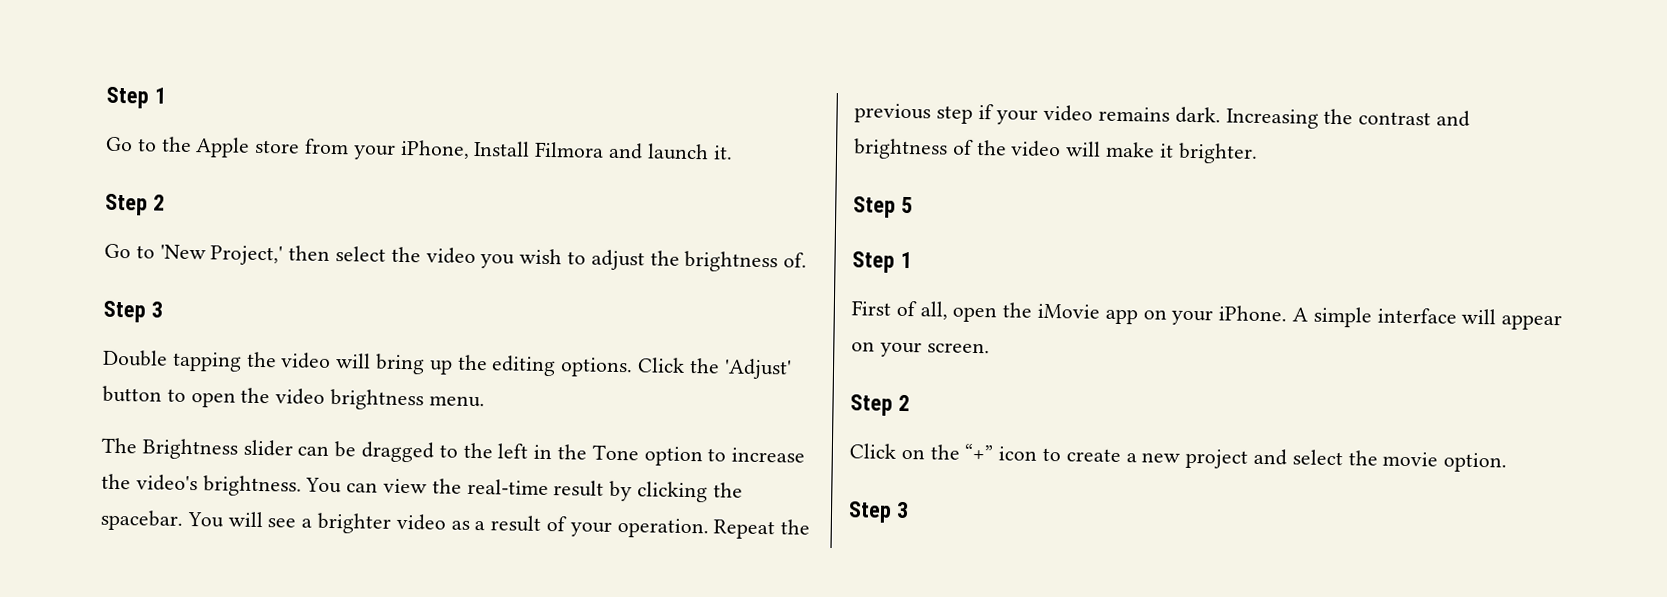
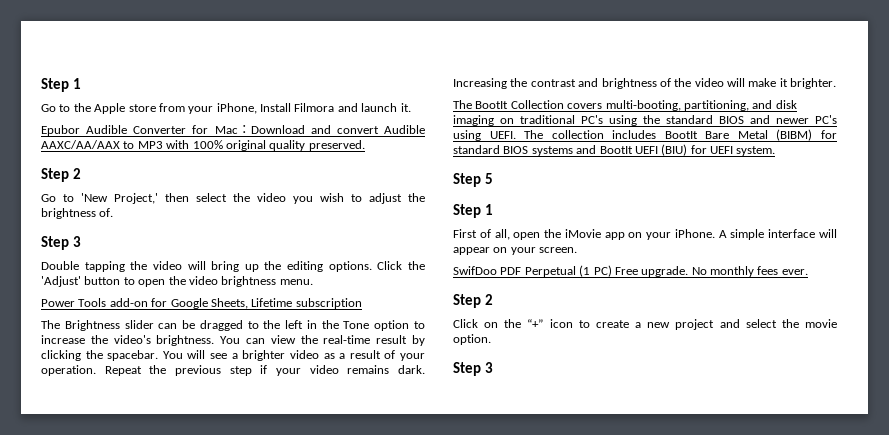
+ Epubor Audible Converter for Mac：Download and convert Audible AAXC/AA/AAX to MP3 with 100% original quality preserved.
+ Power Tools add-on for Google Sheets, Lifetime subscription
+ The BootIt Collection covers multi-booting, partitioning, and disk imaging on traditional PC's using the standard BIOS and newer PC's using UEFI. The collection includes BootIt Bare Metal (BIBM) for standard BIOS systems and BootIt UEFI (BIU) for UEFI system.
+ SwifDoo PDF Perpetual (1 PC) Free upgrade. No monthly fees ever.

